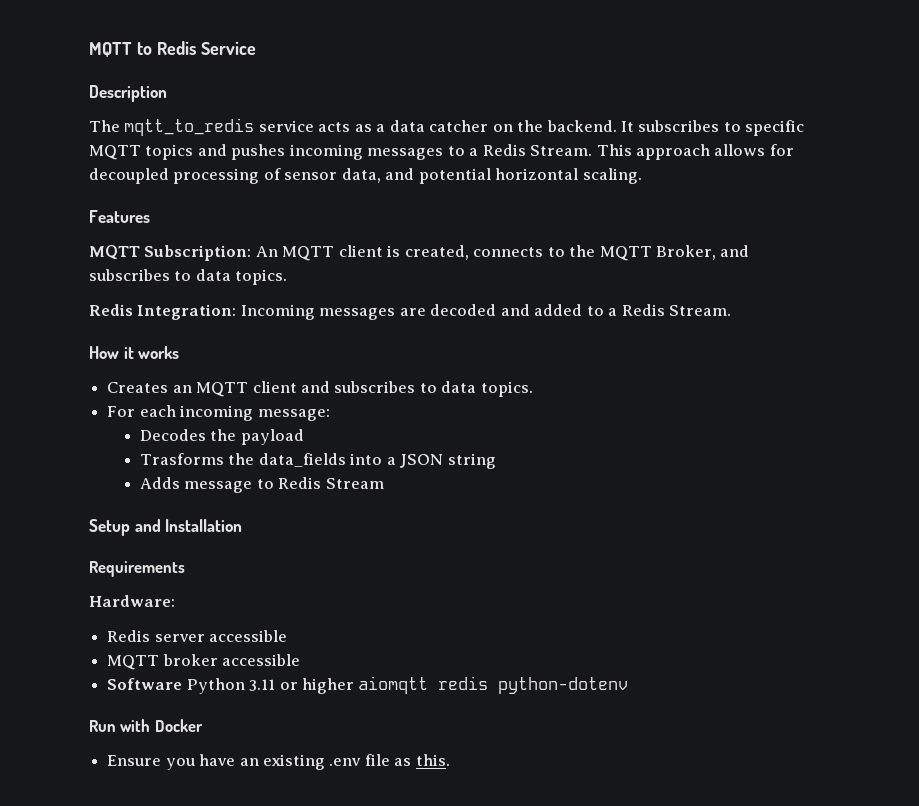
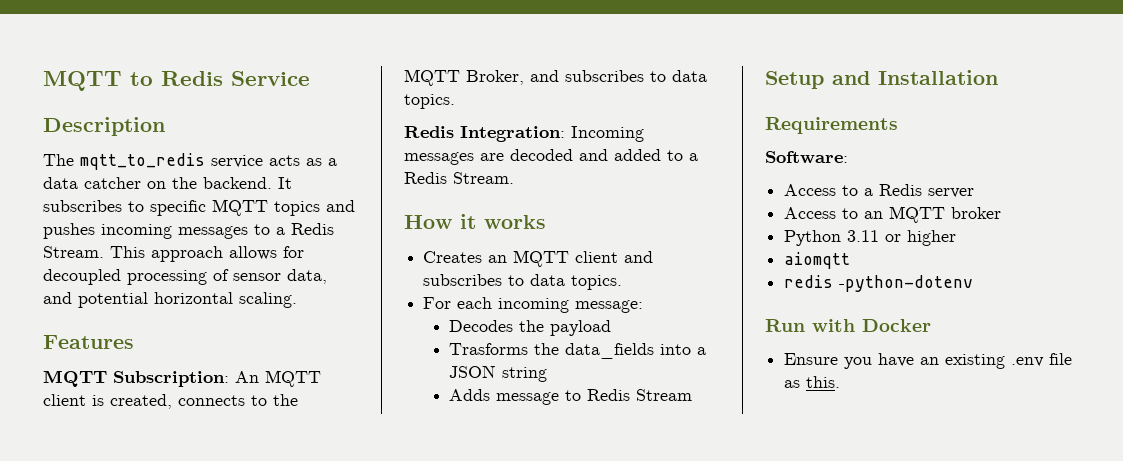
- Hardware:
- Redis server accessible
- MQTT broker accessible
- Software Python 3.11 or higher aiomqtt redis python-dotenv
+ Software:
+ Access to a Redis server
+ Access to an MQTT broker
+ Python 3.11 or higher
+ aiomqtt
+ redis -python-dotenv

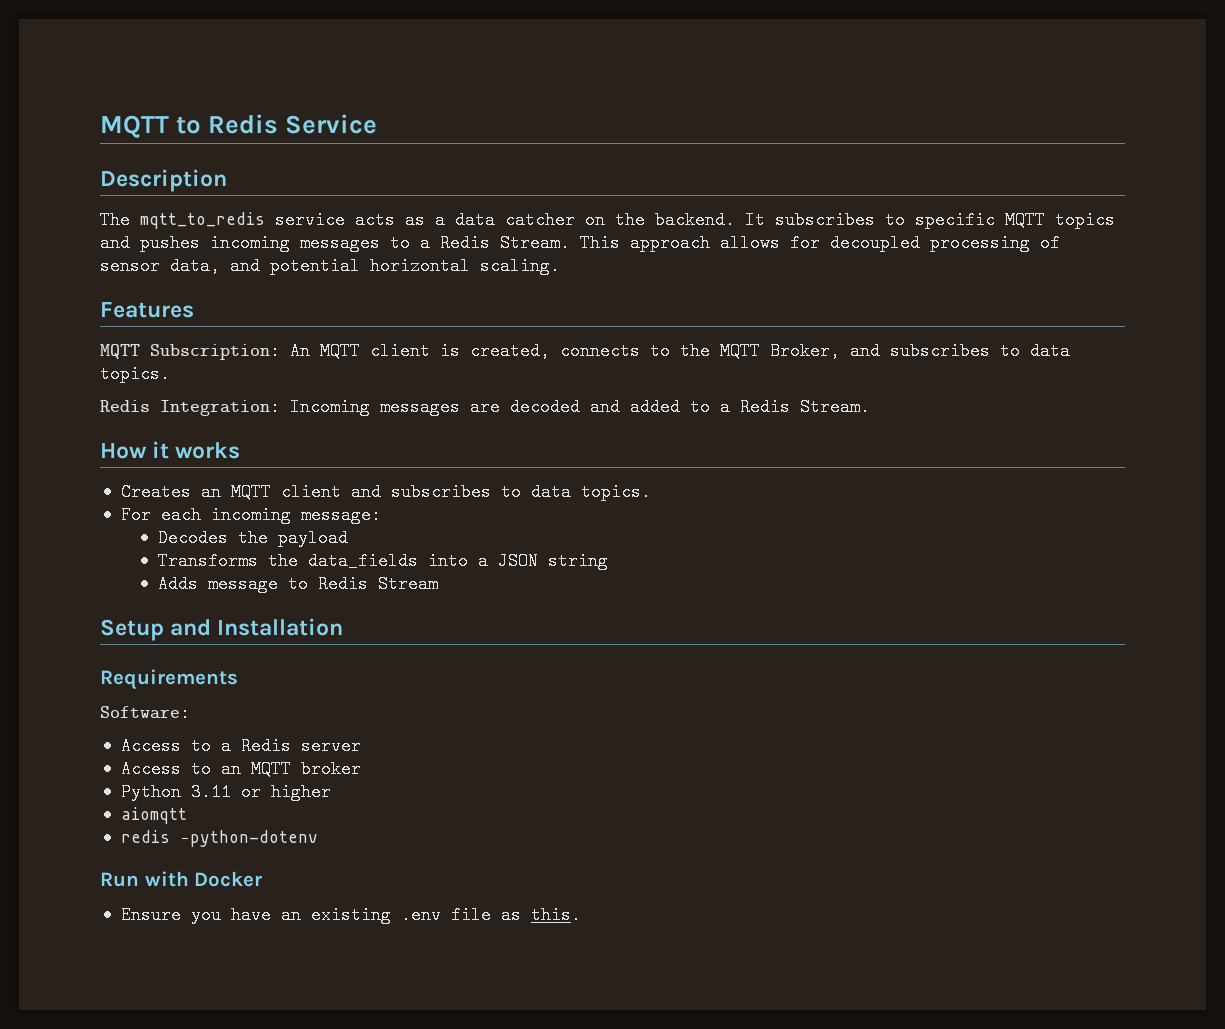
- Trasforms the data_fields into a JSON string
+ Transforms the data_fields into a JSON string

